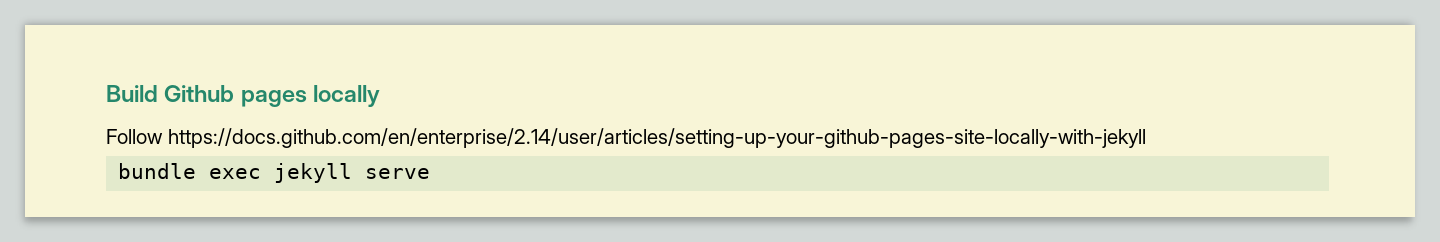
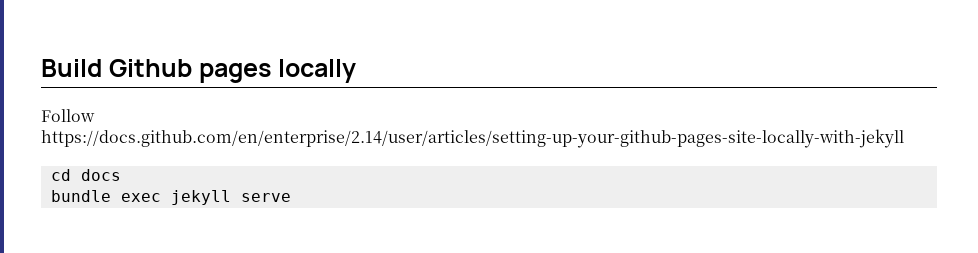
+ cd docs

